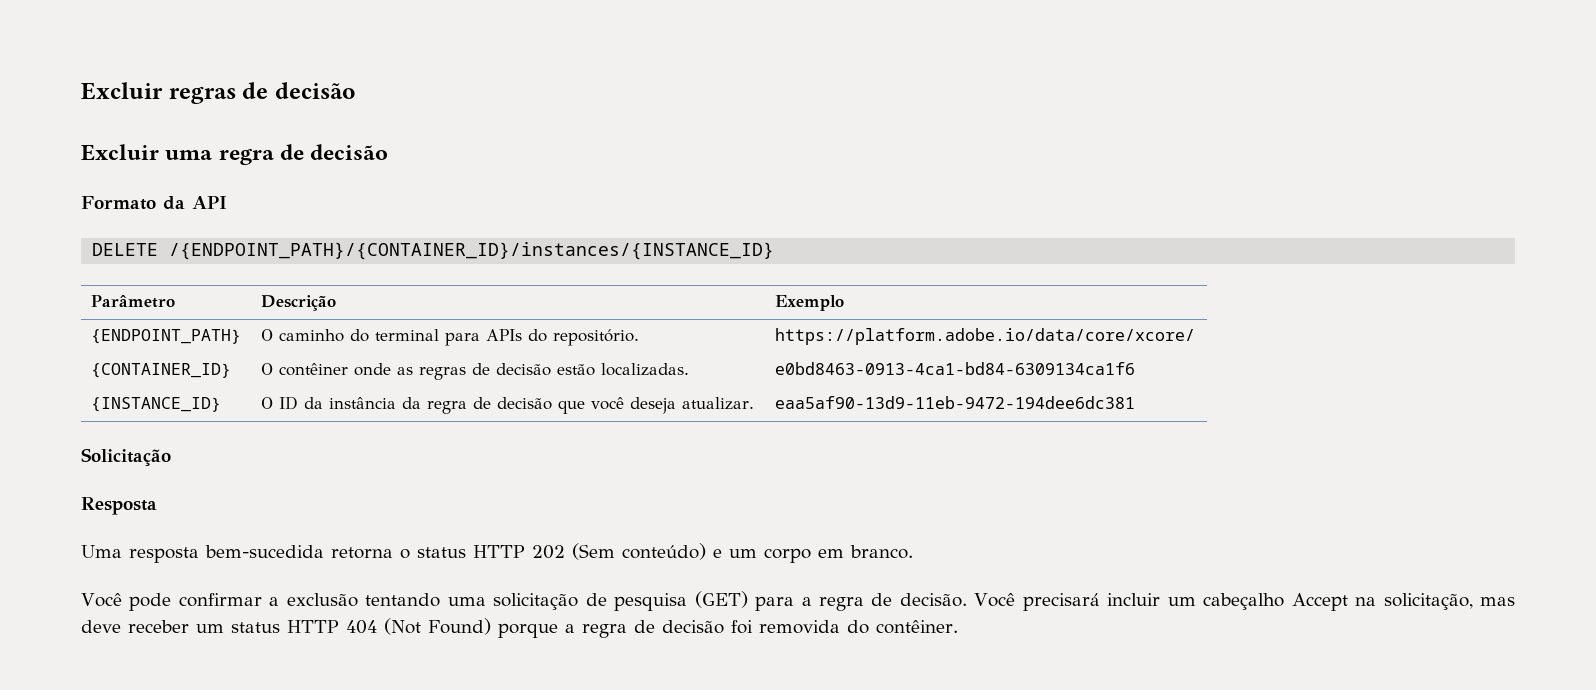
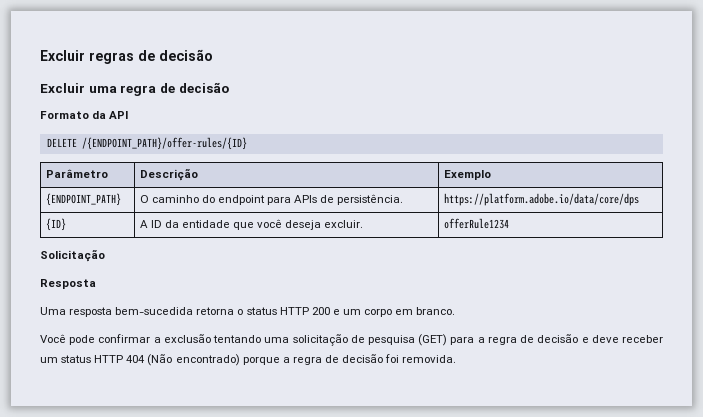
- DELETE /{ENDPOINT_PATH}/{CONTAINER_ID}/instances/{INSTANCE_ID}
+ DELETE /{ENDPOINT_PATH}/offer-rules/{ID}
- {ENDPOINT_PATH} | O caminho do terminal para APIs do repositório. | https://platform.adobe.io/data/core/xcore/
- {CONTAINER_ID} | O contêiner onde as regras de decisão estão localizadas. | e0bd8463-0913-4ca1-bd84-6309134ca1f6
- {INSTANCE_ID} | O ID da instância da regra de decisão que você deseja atualizar. | eaa5af90-13d9-11eb-9472-194dee6dc381
+ {ENDPOINT_PATH} | O caminho do endpoint para APIs de persistência. | https://platform.adobe.io/data/core/dps
+ {ID} | A ID da entidade que você deseja excluir. | offerRule1234
- Uma resposta bem-sucedida retorna o status HTTP 202 (Sem conteúdo) e um corpo em branco.
+ Uma resposta bem-sucedida retorna o status HTTP 200 e um corpo em branco.
- Você pode confirmar a exclusão tentando uma solicitação de pesquisa (GET) para a regra de decisão. Você precisará incluir um cabeçalho Accept na solicitação, mas deve receber um status HTTP 404 (Not Found) porque a regra de decisão foi removida do contêiner.
+ Você pode confirmar a exclusão tentando uma solicitação de pesquisa (GET) para a regra de decisão e deve receber um status HTTP 404 (Não encontrado) porque a regra de decisão foi removida.

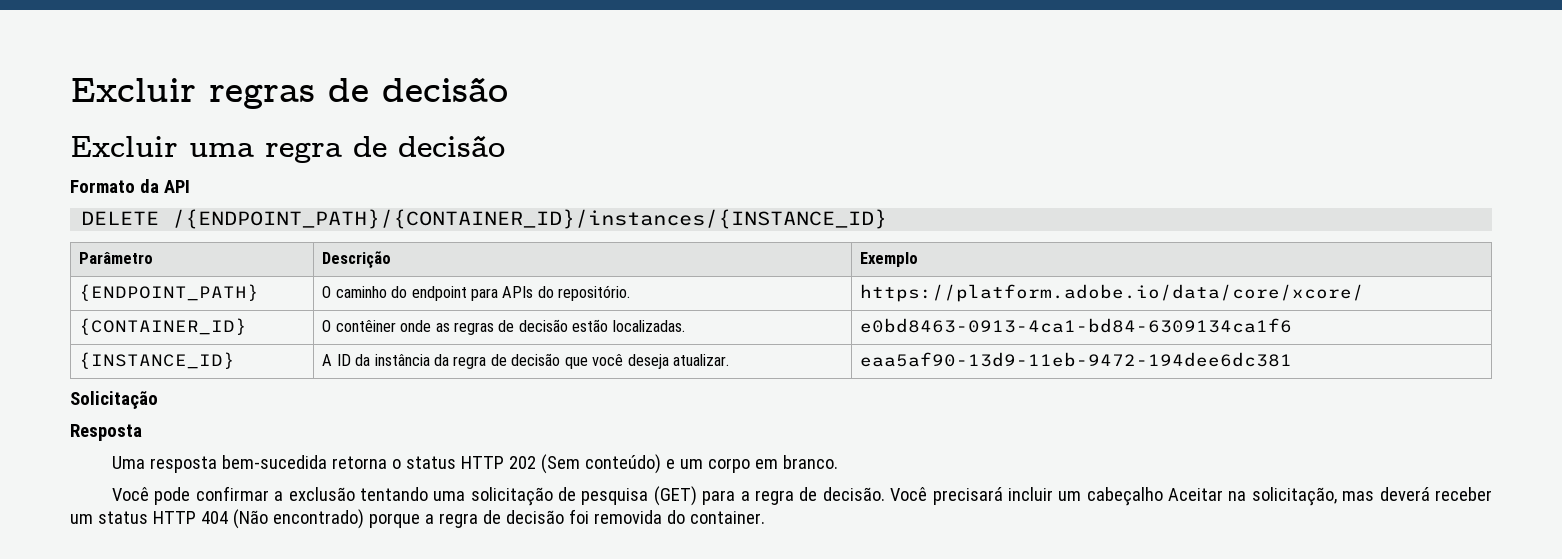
- DELETE /{ENDPOINT_PATH}/offer-rules/{ID}
+ DELETE /{ENDPOINT_PATH}/{CONTAINER_ID}/instances/{INSTANCE_ID}
- {ENDPOINT_PATH} | O caminho do endpoint para APIs de persistência. | https://platform.adobe.io/data/core/dps
- {ID} | A ID da entidade que você deseja excluir. | offerRule1234
+ {ENDPOINT_PATH} | O caminho do endpoint para APIs do repositório. | https://platform.adobe.io/data/core/xcore/
+ {CONTAINER_ID} | O contêiner onde as regras de decisão estão localizadas. | e0bd8463-0913-4ca1-bd84-6309134ca1f6
+ {INSTANCE_ID} | A ID da instância da regra de decisão que você deseja atualizar. | eaa5af90-13d9-11eb-9472-194dee6dc381
- Uma resposta bem-sucedida retorna o status HTTP 200 e um corpo em branco.
+ Uma resposta bem-sucedida retorna o status HTTP 202 (Sem conteúdo) e um corpo em branco.
- Você pode confirmar a exclusão tentando uma solicitação de pesquisa (GET) para a regra de decisão e deve receber um status HTTP 404 (Não encontrado) porque a regra de decisão foi removida.
+ Você pode confirmar a exclusão tentando uma solicitação de pesquisa (GET) para a regra de decisão. Você precisará incluir um cabeçalho Aceitar na solicitação, mas deverá receber um status HTTP 404 (Não encontrado) porque a regra de decisão foi removida do container.

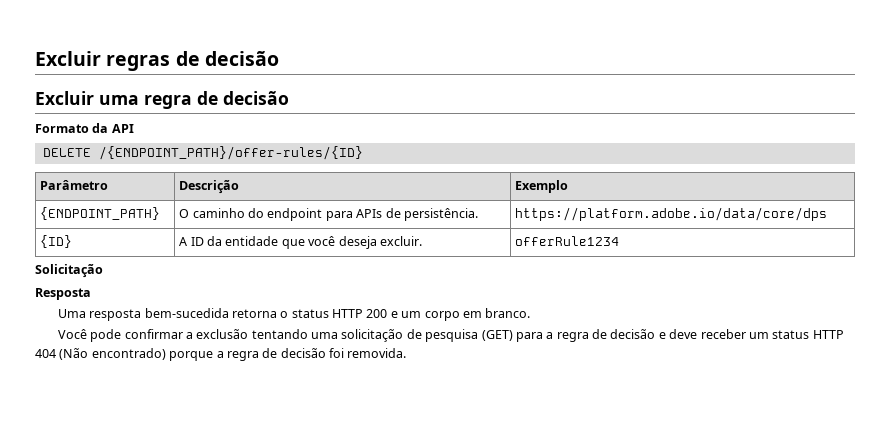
- DELETE /{ENDPOINT_PATH}/{CONTAINER_ID}/instances/{INSTANCE_ID}
+ DELETE /{ENDPOINT_PATH}/offer-rules/{ID}
- {ENDPOINT_PATH} | O caminho do endpoint para APIs do repositório. | https://platform.adobe.io/data/core/xcore/
- {CONTAINER_ID} | O contêiner onde as regras de decisão estão localizadas. | e0bd8463-0913-4ca1-bd84-6309134ca1f6
- {INSTANCE_ID} | A ID da instância da regra de decisão que você deseja atualizar. | eaa5af90-13d9-11eb-9472-194dee6dc381
+ {ENDPOINT_PATH} | O caminho do endpoint para APIs de persistência. | https://platform.adobe.io/data/core/dps
+ {ID} | A ID da entidade que você deseja excluir. | offerRule1234
- Uma resposta bem-sucedida retorna o status HTTP 202 (Sem conteúdo) e um corpo em branco.
+ Uma resposta bem-sucedida retorna o status HTTP 200 e um corpo em branco.
- Você pode confirmar a exclusão tentando uma solicitação de pesquisa (GET) para a regra de decisão. Você precisará incluir um cabeçalho Aceitar na solicitação, mas deverá receber um status HTTP 404 (Não encontrado) porque a regra de decisão foi removida do container.
+ Você pode confirmar a exclusão tentando uma solicitação de pesquisa (GET) para a regra de decisão e deve receber um status HTTP 404 (Não encontrado) porque a regra de decisão foi removida.

